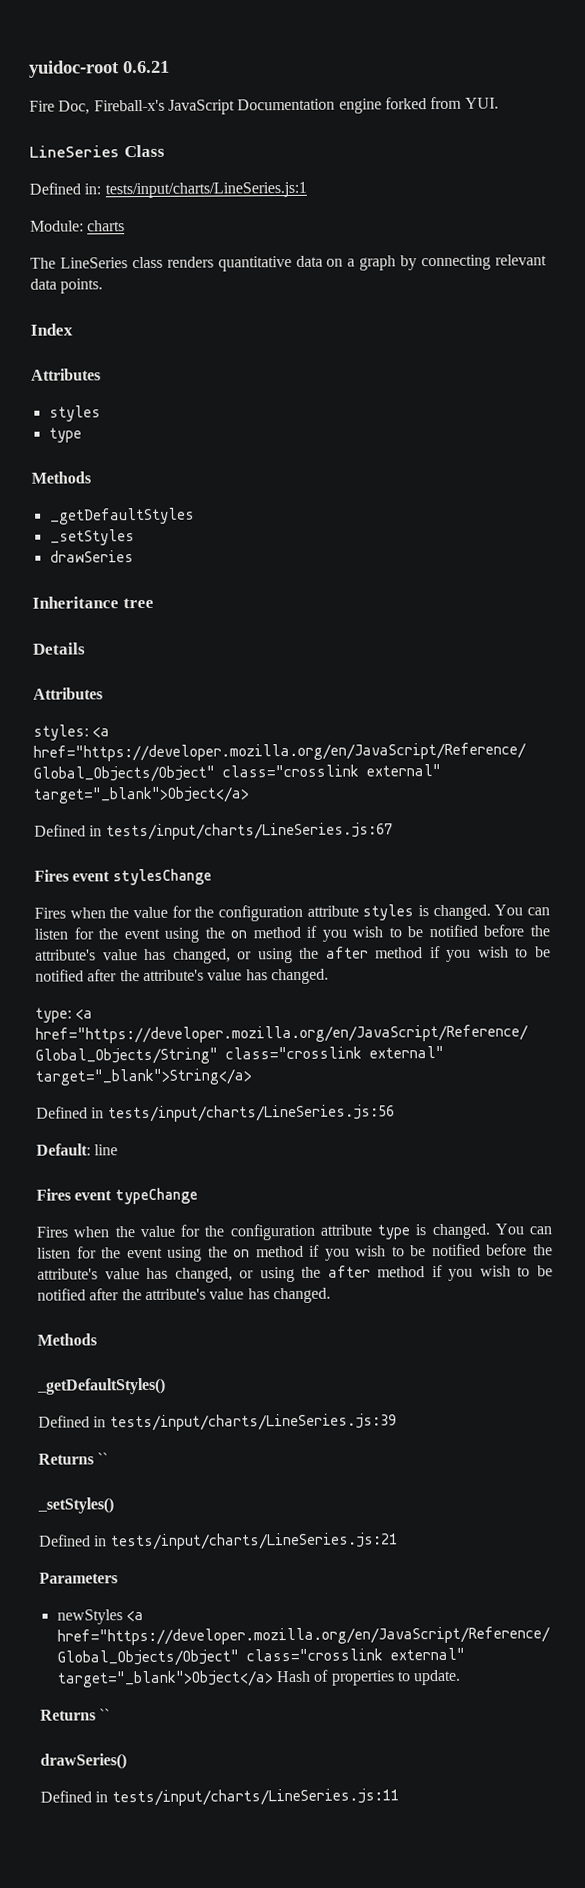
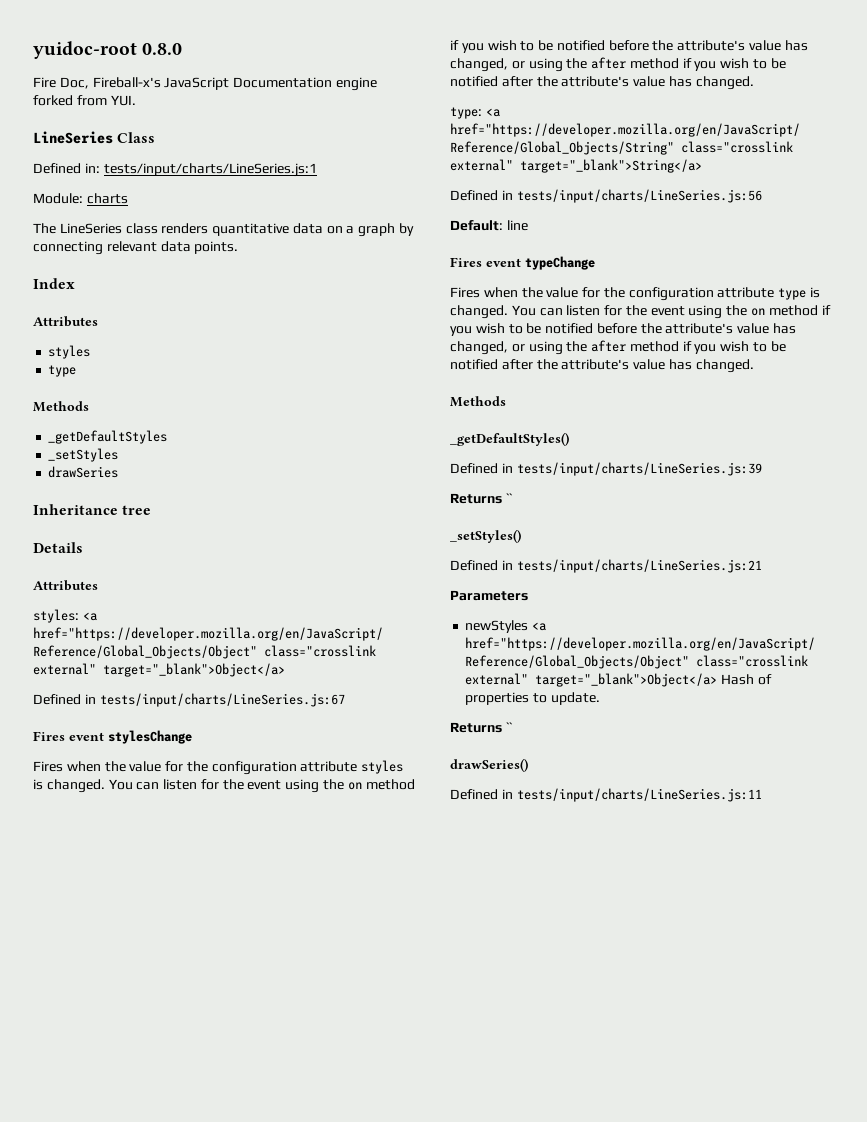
- yuidoc-root 0.6.21
+ yuidoc-root 0.8.0

